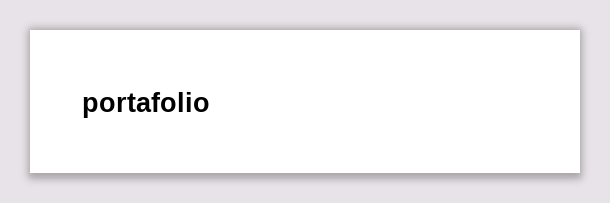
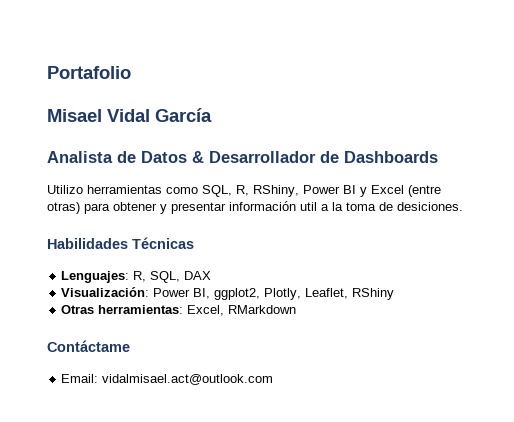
- portafolio
+ Portafolio
+ Misael Vidal García
+ Analista de Datos & Desarrollador de Dashboards
+ Utilizo herramientas como SQL, R, RShiny, Power BI y Excel (entre otras) para obtener y presentar información util a la toma de desiciones.
+ Habilidades Técnicas
+ Lenguajes: R, SQL, DAX
+ Visualización: Power BI, ggplot2, Plotly, Leaflet, RShiny
+ Otras herramientas: Excel, RMarkdown
+ Contáctame
+ Email: vidalmisael.act@outlook.com

